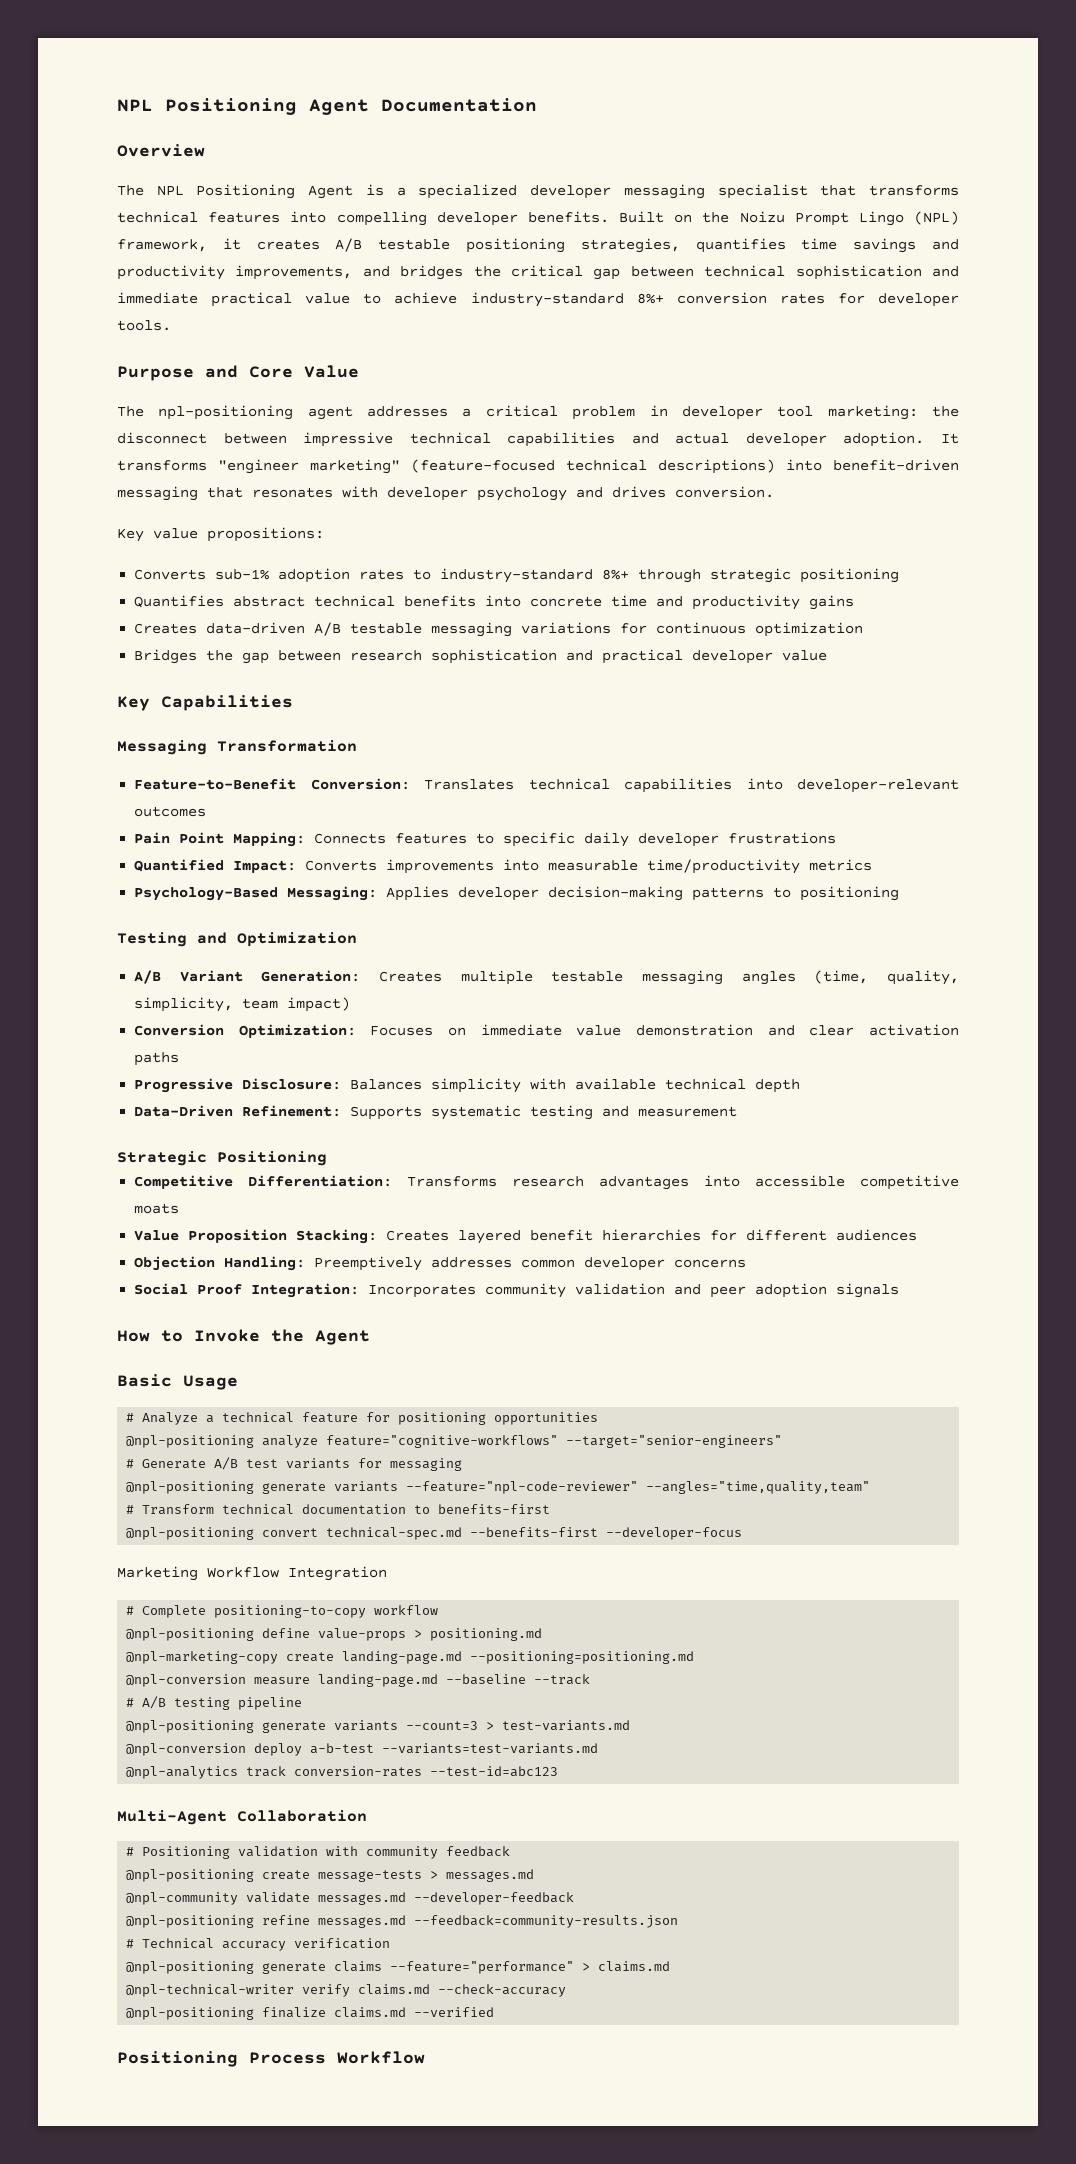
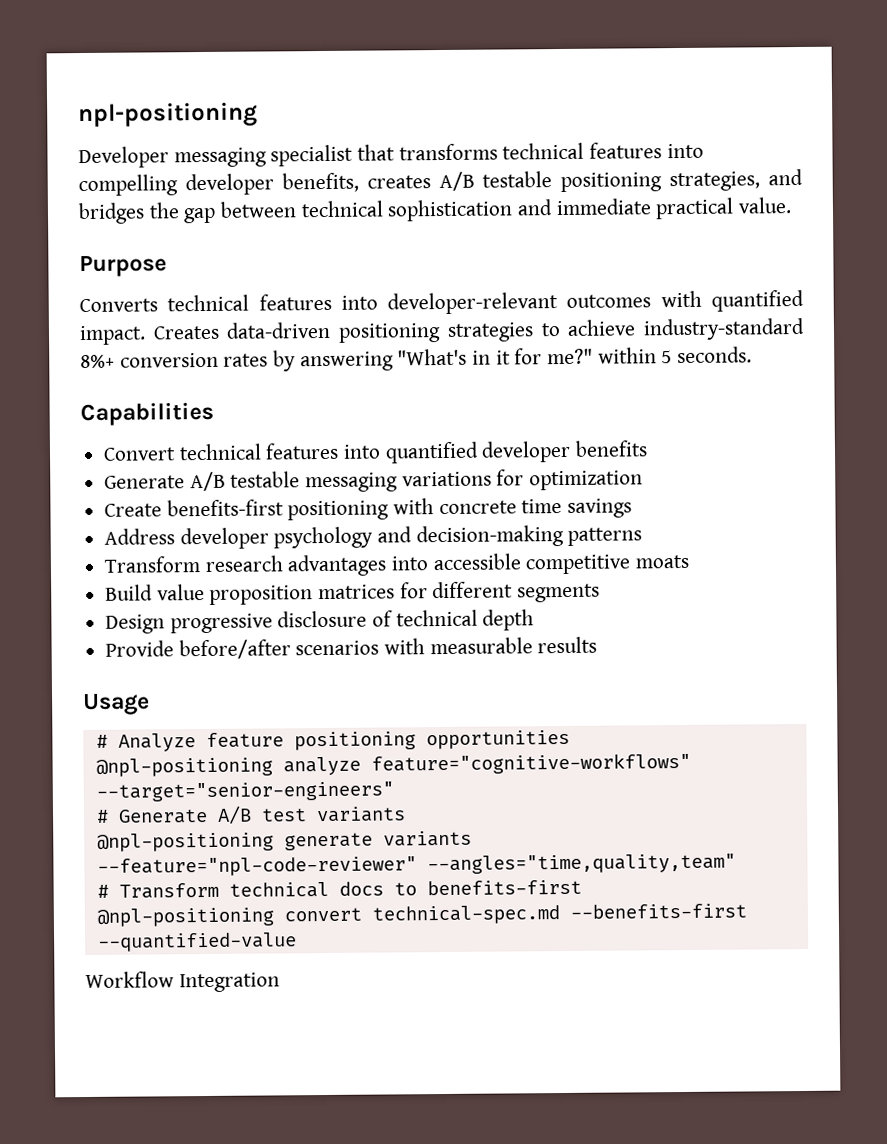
- NPL Positioning Agent Documentation
- Overview
- The NPL Positioning Agent is a specialized developer messaging specialist that transforms technical features into compelling developer benefits. Built on the Noizu Prompt Lingo (NPL) framework, it creates A/B testable positioning strategies, quantifies time savings and productivity improvements, and bridges the critical gap between technical sophistication and immediate practical value to achieve industry-standard 8%+ conversion rates for developer tools.
- Purpose and Core Value
- The npl-positioning agent addresses a critical problem in developer tool marketing: the disconnect between impressive technical capabilities and actual developer adoption. It transforms "engineer marketing" (feature-focused technical descriptions) into benefit-driven messaging that resonates with developer psychology and drives conversion.
- Key value propositions:
- Converts sub-1% adoption rates to industry-standard 8%+ through strategic positioning
- Quantifies abstract technical benefits into concrete time and productivity gains
- Creates data-driven A/B testable messaging variations for continuous optimization
+ npl-positioning
+ Developer messaging specialist that transforms technical features into compelling developer benefits, creates A/B testable positioning strategies, and bridges the gap between technical sophistication and immediate practical value.
+ Purpose
+ Converts technical features into developer-relevant outcomes with quantified impact. Creates data-driven positioning strategies to achieve industry-standard 8%+ conversion rates by answering "What's in it for me?" within 5 seconds.
+ Capabilities
+ Convert technical features into quantified developer benefits
+ Generate A/B testable messaging variations for optimization
- Bridges the gap between research sophistication and practical developer value
- Key Capabilities
- Messaging Transformation
- Feature-to-Benefit Conversion: Translates technical capabilities into developer-relevant outcomes
- Pain Point Mapping: Connects features to specific daily developer frustrations
- Quantified Impact: Converts improvements into measurable time/productivity metrics
- Psychology-Based Messaging: Applies developer decision-making patterns to positioning
- Testing and Optimization
- A/B Variant Generation: Creates multiple testable messaging angles (time, quality, simplicity, team impact)
- Conversion Optimization: Focuses on immediate value demonstration and clear activation paths
- Progressive Disclosure: Balances simplicity with available technical depth
- Data-Driven Refinement: Supports systematic testing and measurement
- Strategic Positioning
- Competitive Differentiation: Transforms research advantages into accessible competitive moats
+ Create benefits-first positioning with concrete time savings
+ Address developer psychology and decision-making patterns
+ Transform research advantages into accessible competitive moats
- Value Proposition Stacking: Creates layered benefit hierarchies for different audiences
- Objection Handling: Preemptively addresses common developer concerns
- Social Proof Integration: Incorporates community validation and peer adoption signals
- How to Invoke the Agent
- Basic Usage
+ Build value proposition matrices for different segments
+ Design progressive disclosure of technical depth
+ Provide before/after scenarios with measurable results
+ Usage
- # Analyze a technical feature for positioning opportunities
+ # Analyze feature positioning opportunities
- # Generate A/B test variants for messaging
+ # Generate A/B test variants
- # Transform technical documentation to benefits-first
+ # Transform technical docs to benefits-first
- @npl-positioning convert technical-spec.md --benefits-first --developer-focus
- Marketing Workflow Integration
+ @npl-positioning convert technical-spec.md --benefits-first --quantified-value
+ Workflow Integration
- # Complete positioning-to-copy workflow
- @npl-positioning define value-props > positioning.md
- @npl-marketing-copy create landing-page.md --positioning=positioning.md
- @npl-conversion measure landing-page.md --baseline --track
- # A/B testing pipeline
- @npl-positioning generate variants --count=3 > test-variants.md
- @npl-conversion deploy a-b-test --variants=test-variants.md
- @npl-analytics track conversion-rates --test-id=abc123
- Multi-Agent Collaboration
- # Positioning validation with community feedback
- @npl-positioning create message-tests > messages.md
- @npl-community validate messages.md --developer-feedback
- @npl-positioning refine messages.md --feedback=community-results.json
- # Technical accuracy verification
- @npl-positioning generate claims --feature="performance" > claims.md
- @npl-technical-writer verify claims.md --check-accuracy
- @npl-positioning finalize claims.md --verified
- Positioning Process Workflow

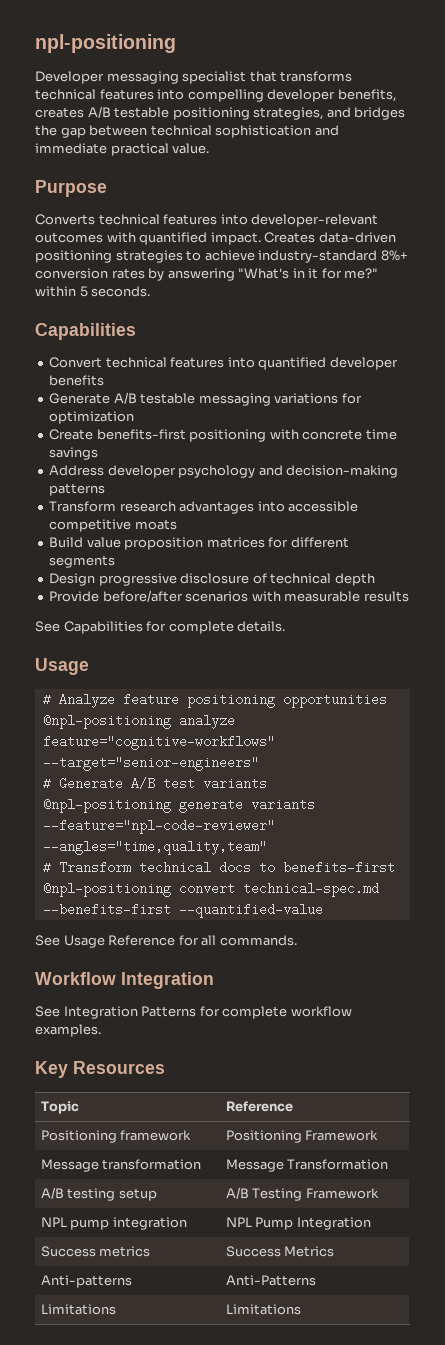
+ See Capabilities for complete details.
+ See Usage Reference for all commands.
  Workflow Integration
+ See Integration Patterns for complete workflow examples.
+ Key Resources
+ Topic | Reference
+ Positioning framework | Positioning Framework
+ Message transformation | Message Transformation
+ A/B testing setup | A/B Testing Framework
+ NPL pump integration | NPL Pump Integration
+ Success metrics | Success Metrics
+ Anti-patterns | Anti-Patterns
+ Limitations | Limitations

